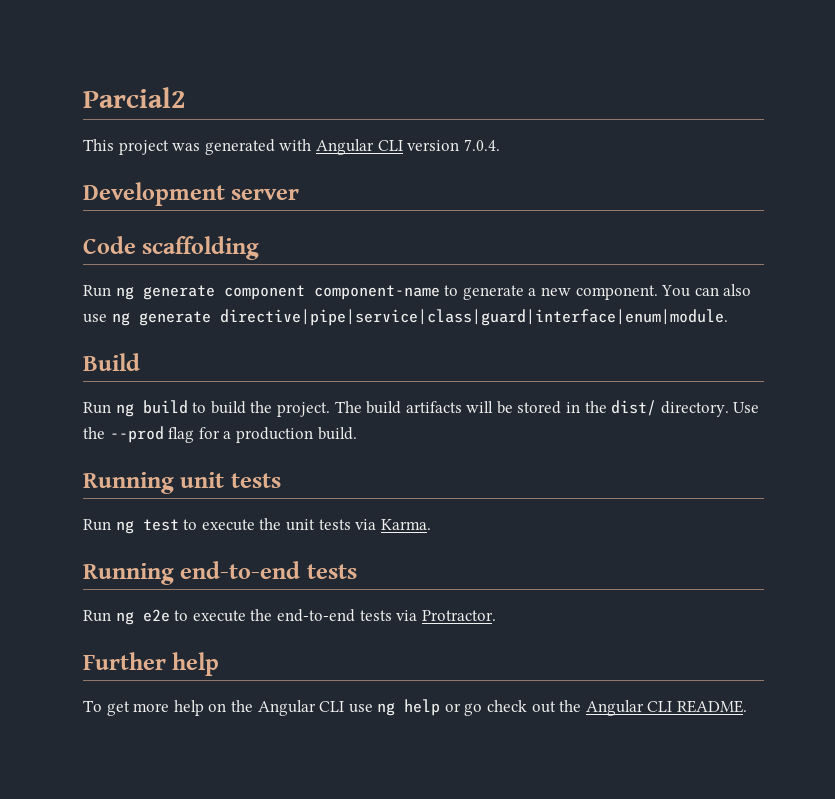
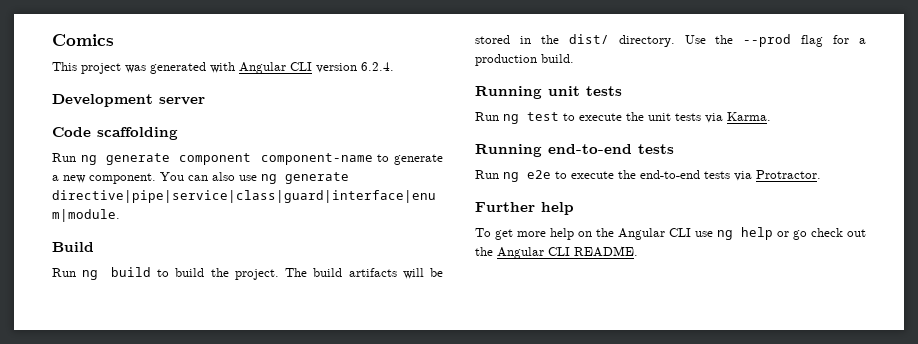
- Parcial2
+ Comics
- This project was generated with Angular CLI version 7.0.4.
+ This project was generated with Angular CLI version 6.2.4.

